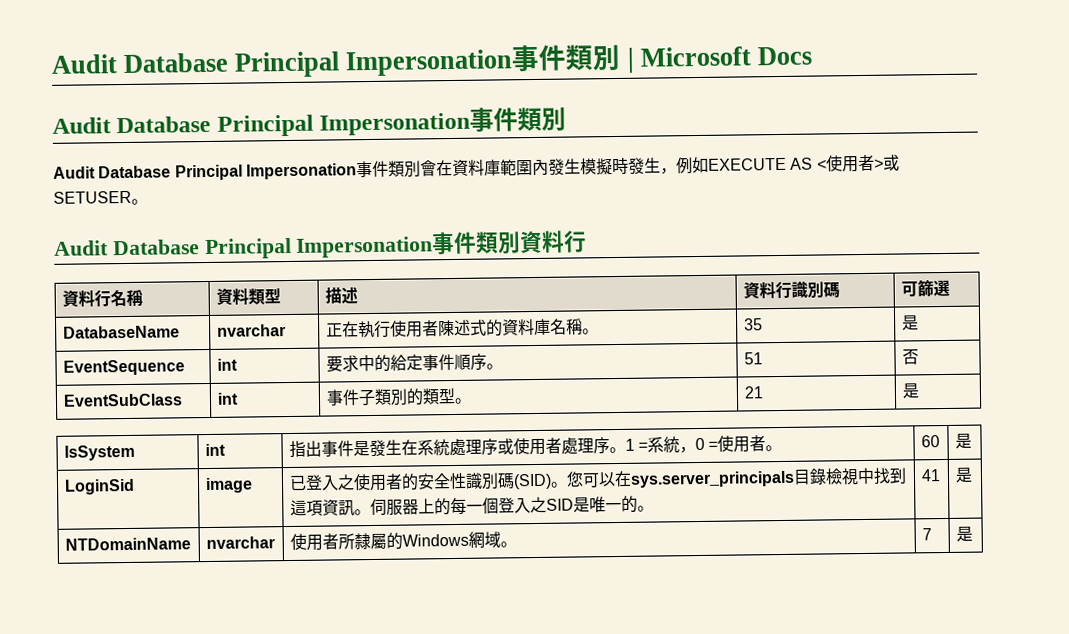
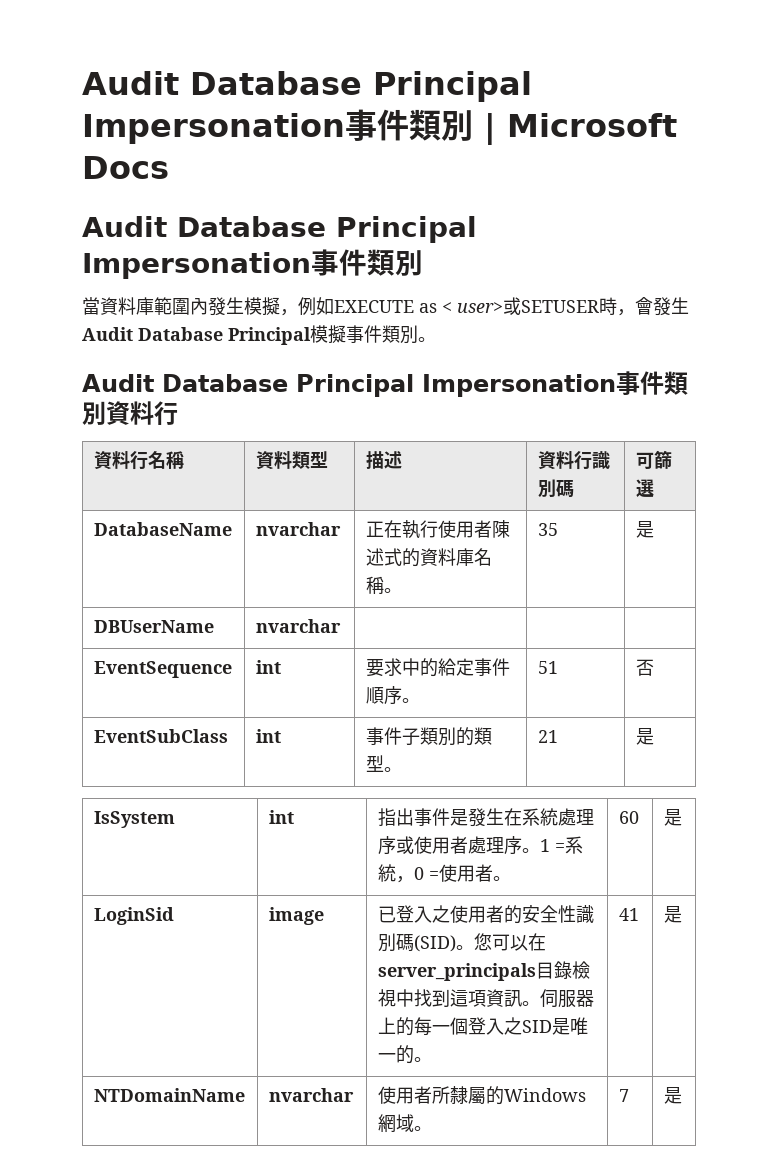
- Audit Database Principal Impersonation事件類別會在資料庫範圍內發生模擬時發生，例如EXECUTE AS <使用者>或SETUSER。
+ 當資料庫範圍內發生模擬，例如EXECUTE as < user>或SETUSER時，會發生Audit Database Principal模擬事件類別。
+ DBUserName | nvarchar | | |
- LoginSid | image | 已登入之使用者的安全性識別碼(SID)。您可以在sys.server_principals目錄檢視中找到這項資訊。伺服器上的每一個登入之SID是唯一的。 | 41 | 是
+ LoginSid | image | 已登入之使用者的安全性識別碼(SID)。您可以在server_principals目錄檢視中找到這項資訊。伺服器上的每一個登入之SID是唯一的。 | 41 | 是

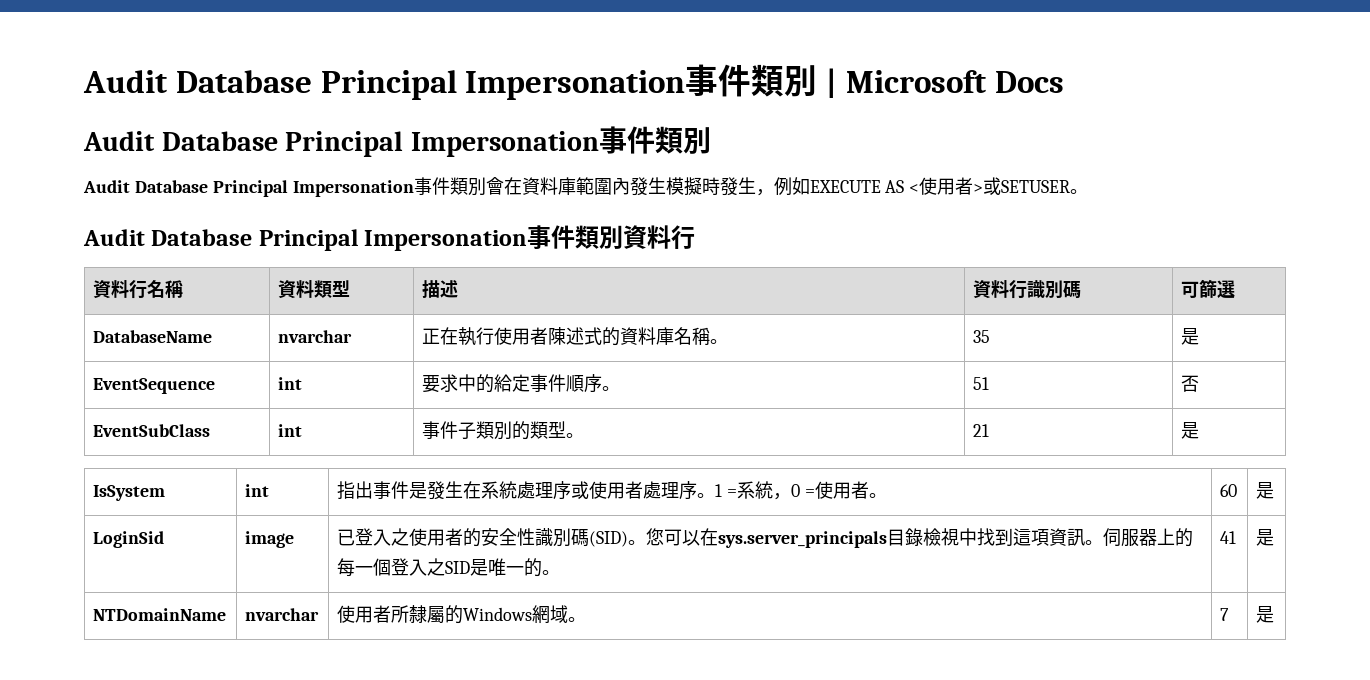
- 當資料庫範圍內發生模擬，例如EXECUTE as < user>或SETUSER時，會發生Audit Database Principal模擬事件類別。
+ Audit Database Principal Impersonation事件類別會在資料庫範圍內發生模擬時發生，例如EXECUTE AS <使用者>或SETUSER。
- DBUserName | nvarchar | | |
- LoginSid | image | 已登入之使用者的安全性識別碼(SID)。您可以在server_principals目錄檢視中找到這項資訊。伺服器上的每一個登入之SID是唯一的。 | 41 | 是
+ LoginSid | image | 已登入之使用者的安全性識別碼(SID)。您可以在sys.server_principals目錄檢視中找到這項資訊。伺服器上的每一個登入之SID是唯一的。 | 41 | 是

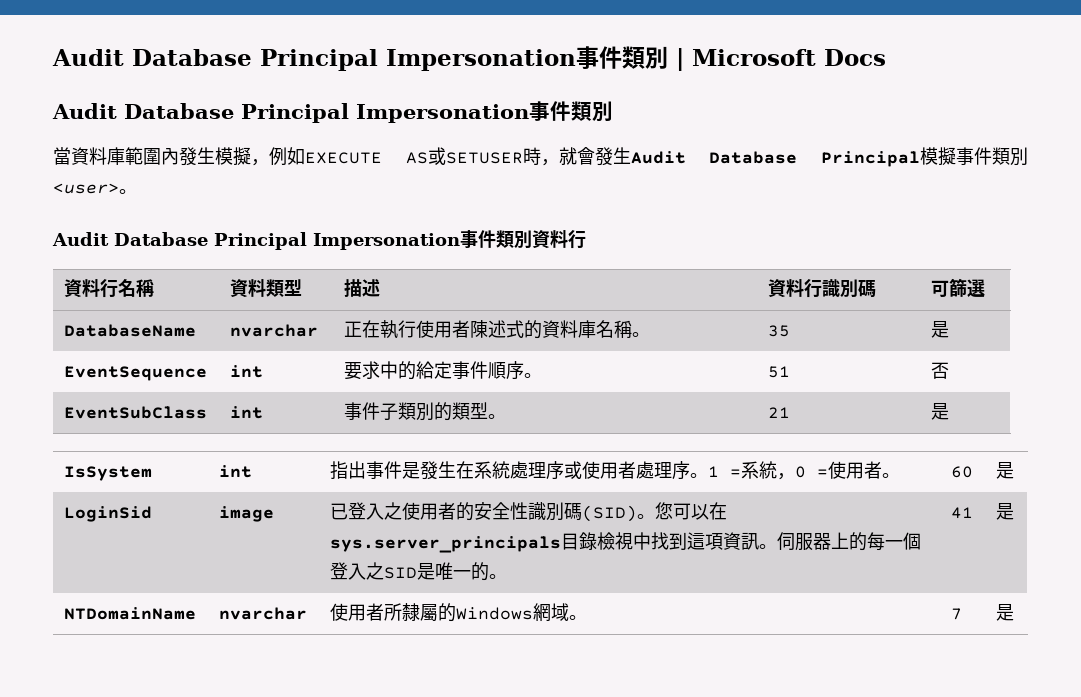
- Audit Database Principal Impersonation事件類別會在資料庫範圍內發生模擬時發生，例如EXECUTE AS <使用者>或SETUSER。
+ 當資料庫範圍內發生模擬，例如EXECUTE AS或SETUSER時，就會發生Audit Database Principal模擬事件類別<user>。

